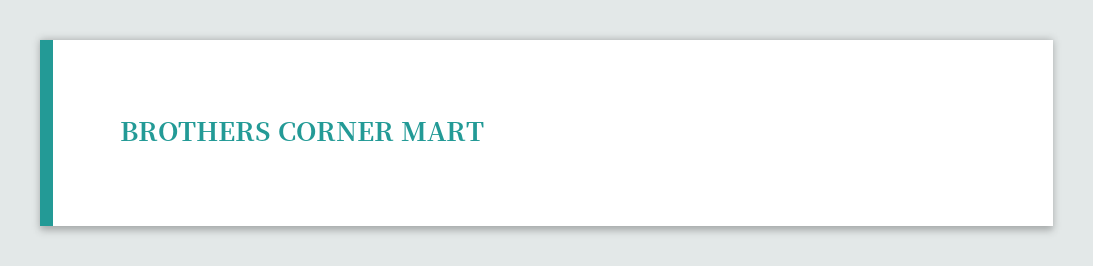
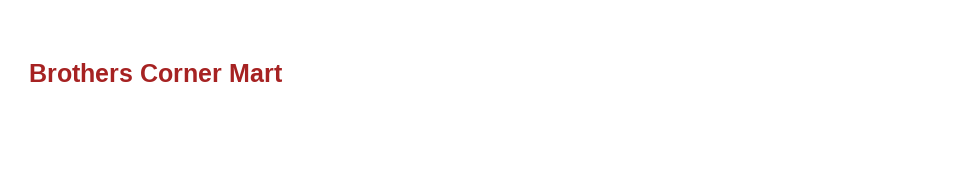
- BROTHERS CORNER MART
+ Brothers Corner Mart

